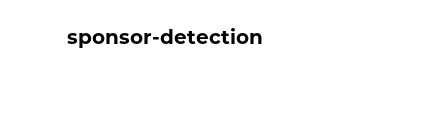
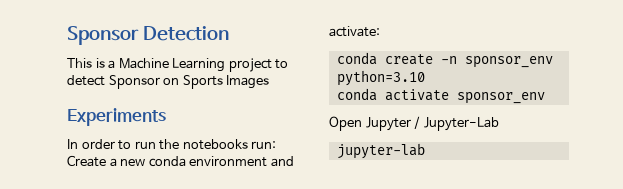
- sponsor-detection
+ Sponsor Detection
+ This is a Machine Learning project to detect Sponsor on Sports Images
+ Experiments
+ In order to run the notebooks run: Create a new conda environment and activate:
+ conda create -n sponsor_env python=3.10
+ conda activate sponsor_env
+ Open Jupyter / Jupyter-Lab
+ jupyter-lab

